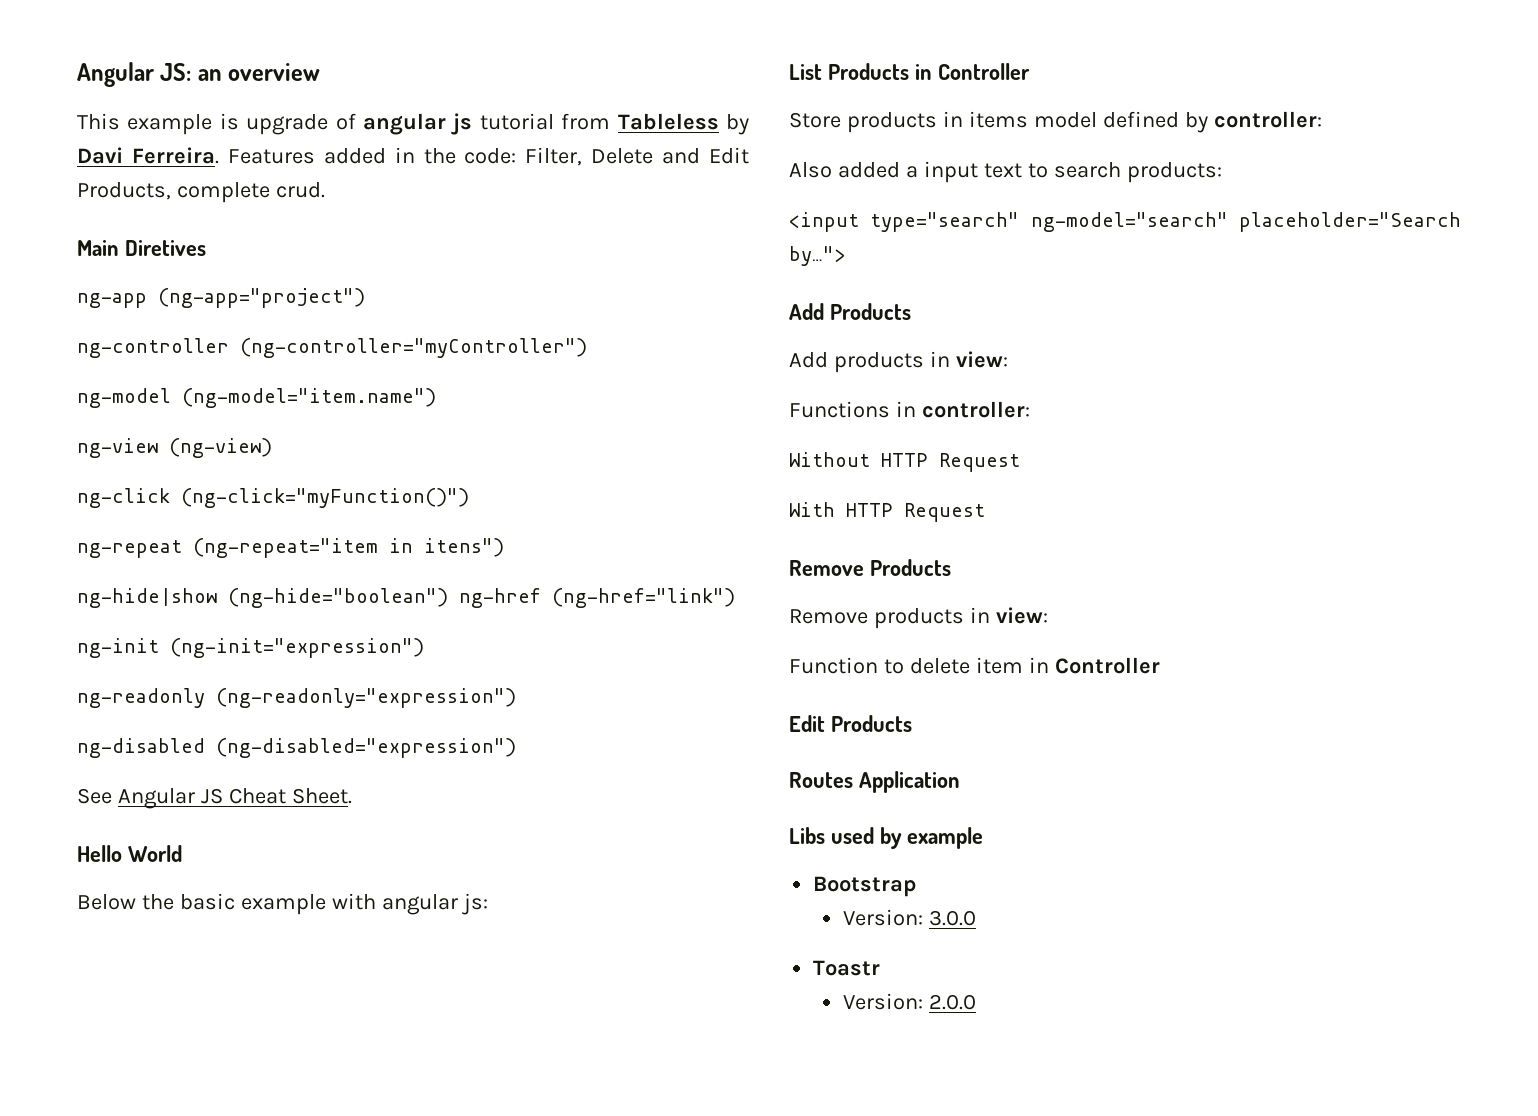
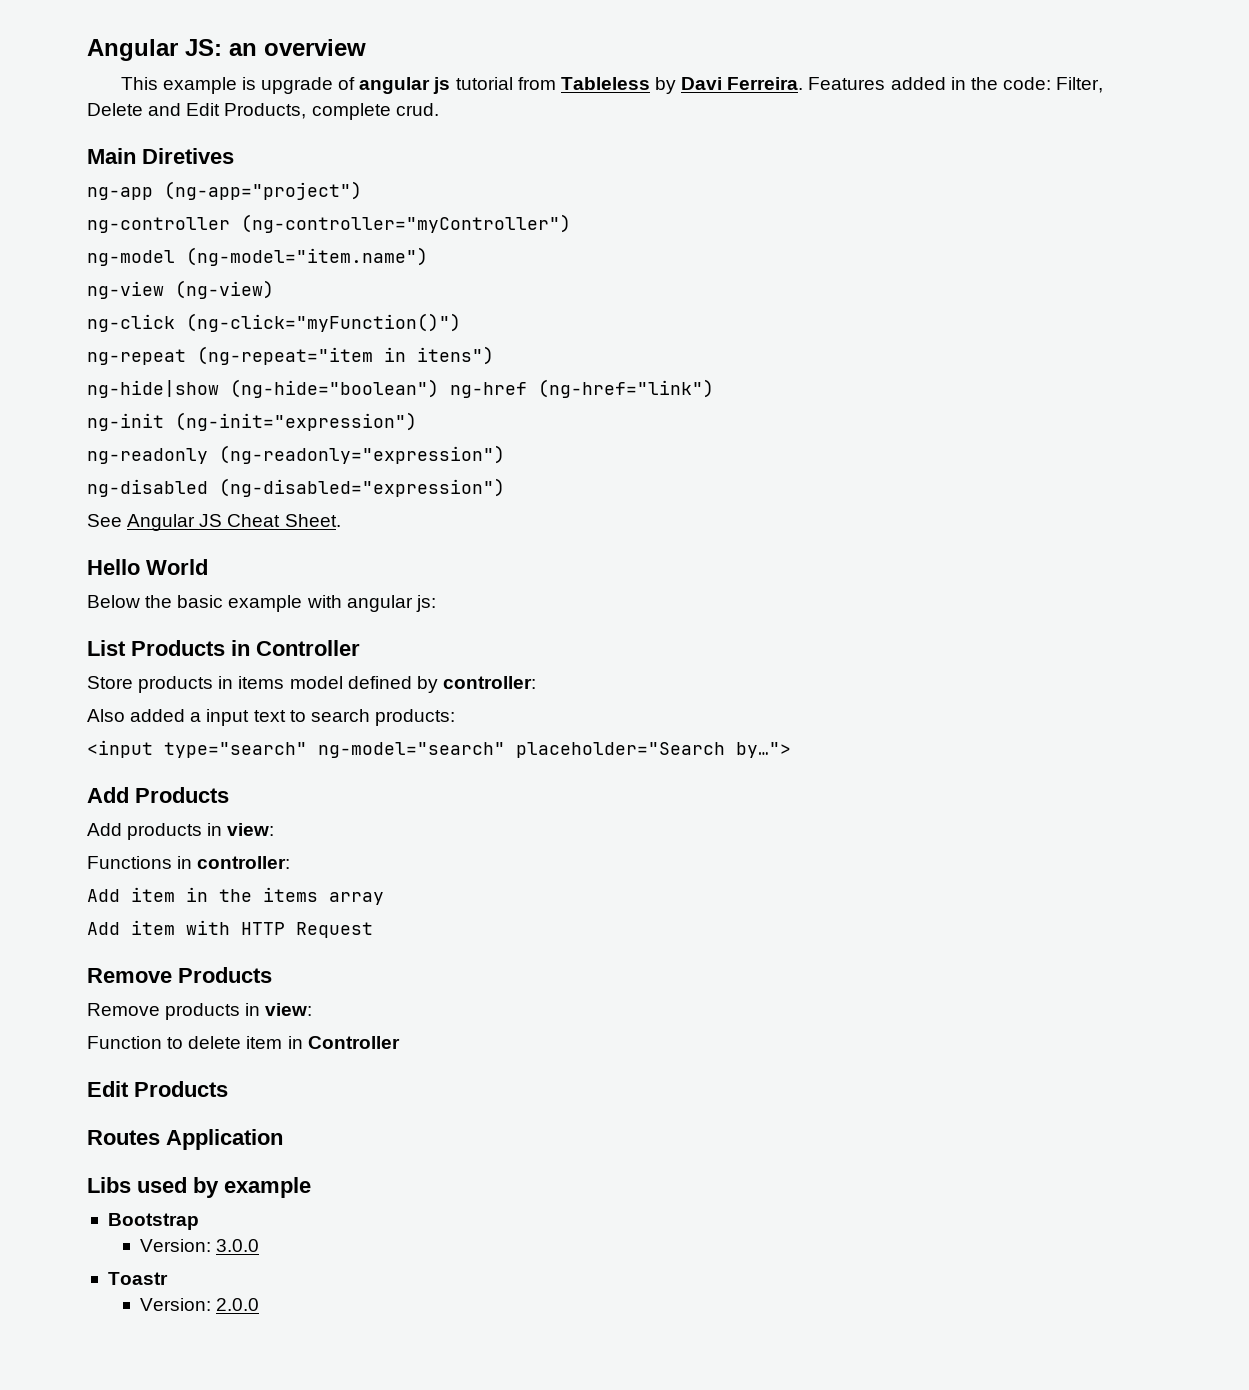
- Without HTTP Request
- With HTTP Request
+ Add item in the items array
+ Add item with HTTP Request

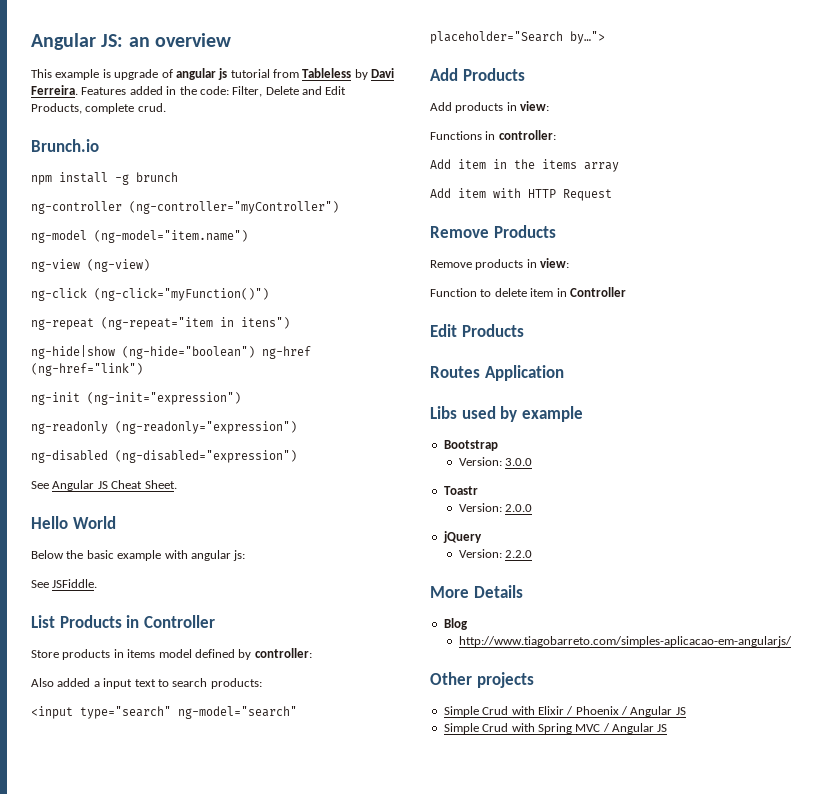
- Main Diretives
- ng-app (ng-app="project")
+ Brunch.io
+ npm install -g brunch
+ See JSFiddle.
+ jQuery
+ Version: 2.2.0
+ More Details
+ Blog
+ http://www.tiagobarreto.com/simples-aplicacao-em-angularjs/
+ Other projects
+ Simple Crud with Elixir / Phoenix / Angular JS
+ Simple Crud with Spring MVC / Angular JS

